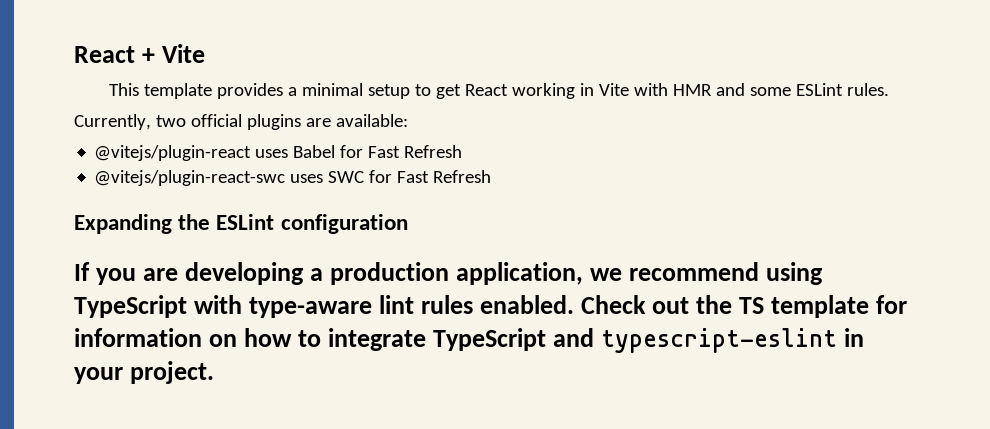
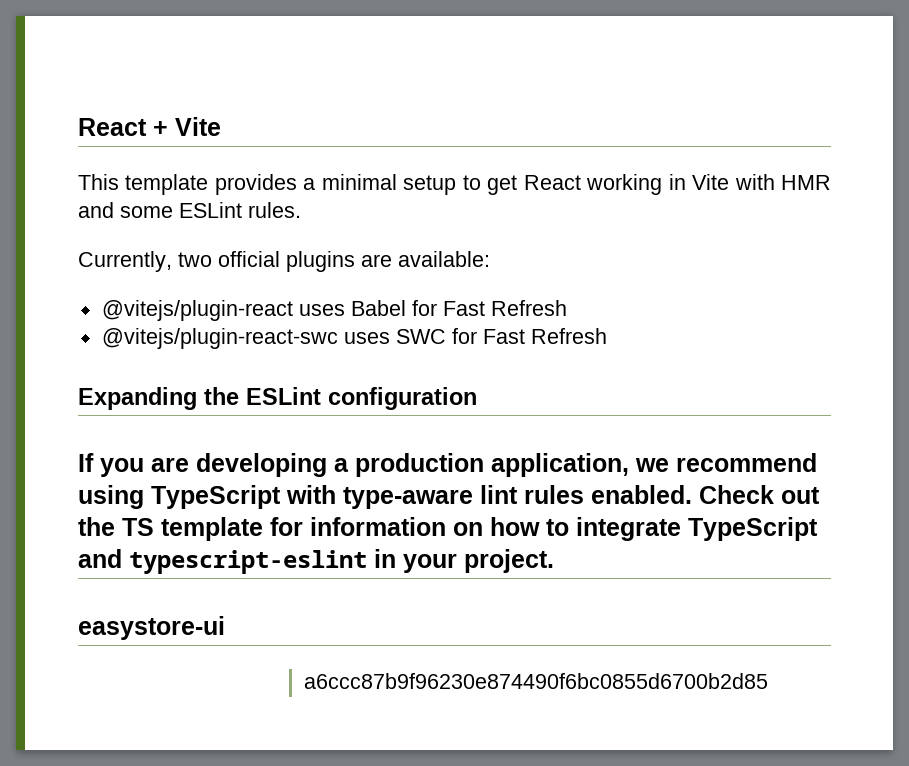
+ easystore-ui
+ a6ccc87b9f96230e874490f6bc0855d6700b2d85

